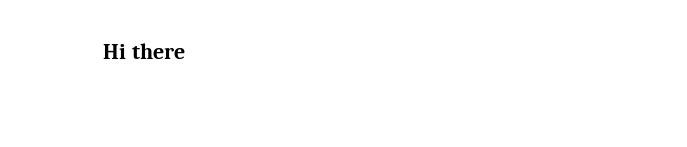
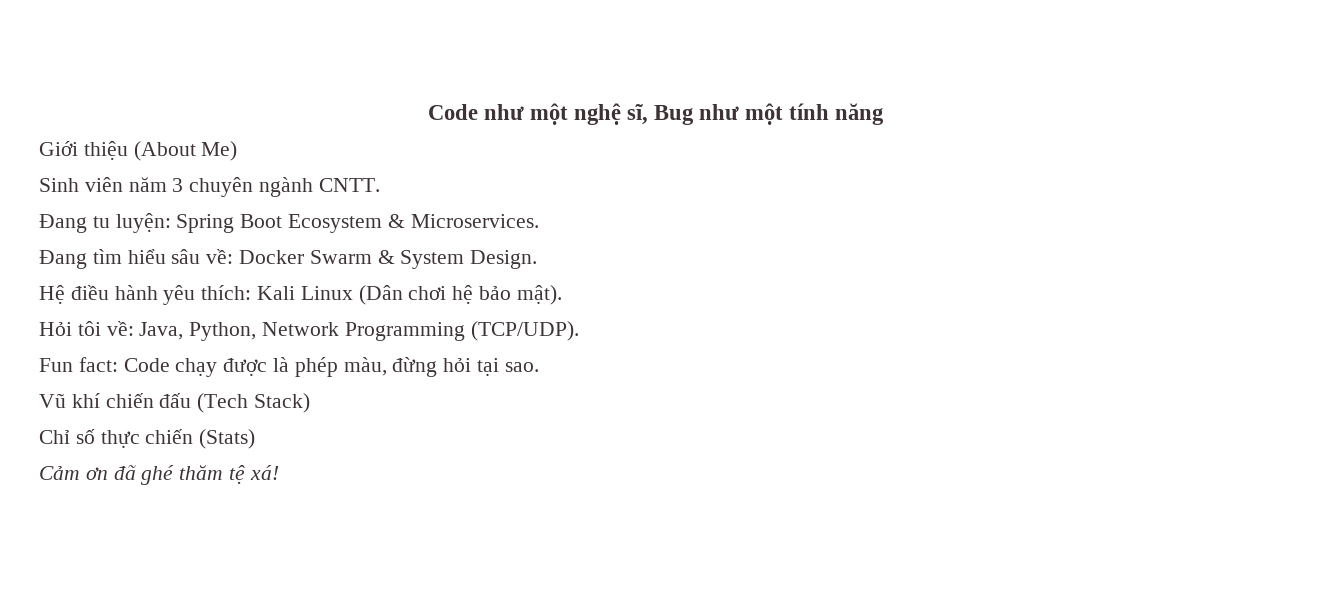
- Hi there
+ Code như một nghệ sĩ, Bug như một tính năng
+ Giới thiệu (About Me)
+ Sinh viên năm 3 chuyên ngành CNTT.
+ Đang tu luyện: Spring Boot Ecosystem & Microservices.
+ Đang tìm hiểu sâu về: Docker Swarm & System Design.
+ Hệ điều hành yêu thích: Kali Linux (Dân chơi hệ bảo mật).
+ Hỏi tôi về: Java, Python, Network Programming (TCP/UDP).
+ Fun fact: Code chạy được là phép màu, đừng hỏi tại sao.
+ Vũ khí chiến đấu (Tech Stack)
+ Chỉ số thực chiến (Stats)
+ Cảm ơn đã ghé thăm tệ xá!

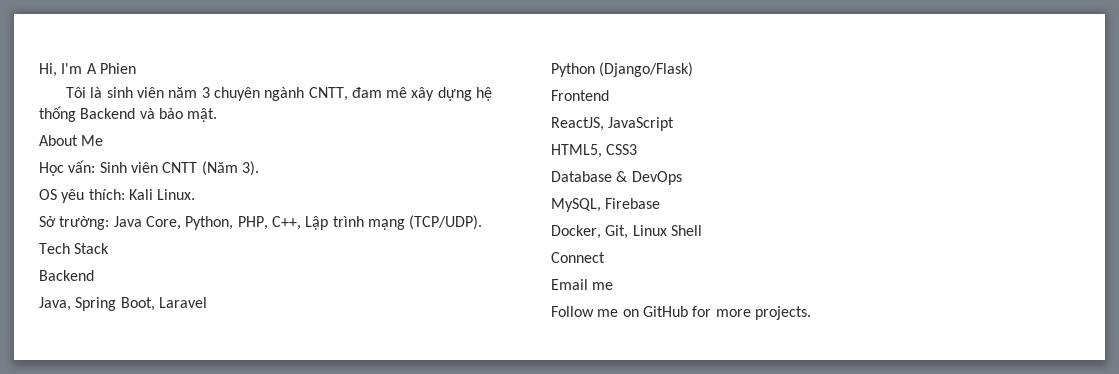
- Code như một nghệ sĩ, Bug như một tính năng
- Giới thiệu (About Me)
- Sinh viên năm 3 chuyên ngành CNTT.
- Đang tu luyện: Spring Boot Ecosystem & Microservices.
- Đang tìm hiểu sâu về: Docker Swarm & System Design.
- Hệ điều hành yêu thích: Kali Linux (Dân chơi hệ bảo mật).
- Hỏi tôi về: Java, Python, Network Programming (TCP/UDP).
- Fun fact: Code chạy được là phép màu, đừng hỏi tại sao.
- Vũ khí chiến đấu (Tech Stack)
- Chỉ số thực chiến (Stats)
- Cảm ơn đã ghé thăm tệ xá!
+ Hi, I'm A Phien
+ Tôi là sinh viên năm 3 chuyên ngành CNTT, đam mê xây dựng hệ thống Backend và bảo mật.
+ About Me
+ Học vấn: Sinh viên CNTT (Năm 3).
+ OS yêu thích: Kali Linux.
+ Sở trường: Java Core, Python, PHP, C++, Lập trình mạng (TCP/UDP).
+ Tech Stack
+ Backend
+ Java, Spring Boot, Laravel
+ Python (Django/Flask)
+ Frontend
+ ReactJS, JavaScript
+ HTML5, CSS3
+ Database & DevOps
+ MySQL, Firebase
+ Docker, Git, Linux Shell
+ Connect
+ Email me
+ Follow me on GitHub for more projects.

